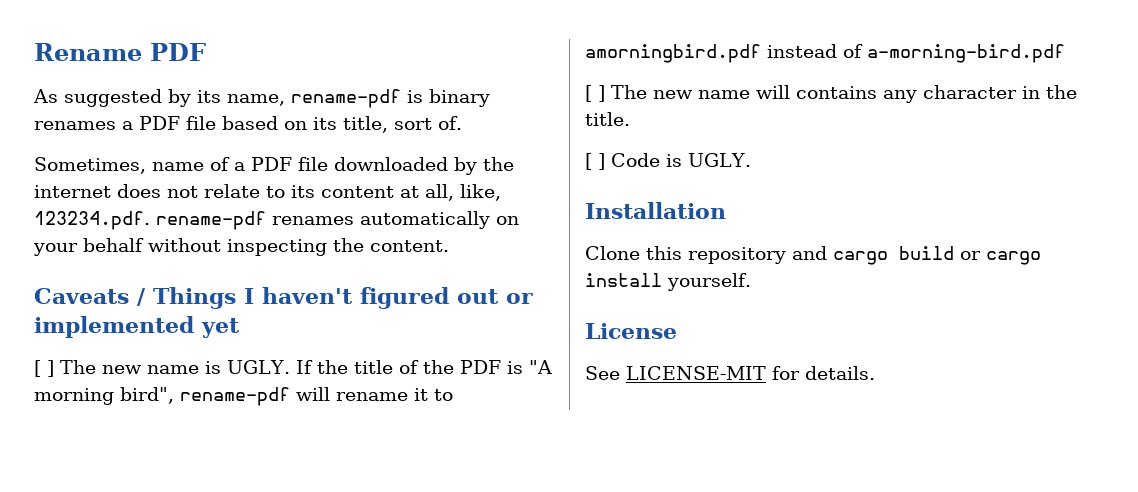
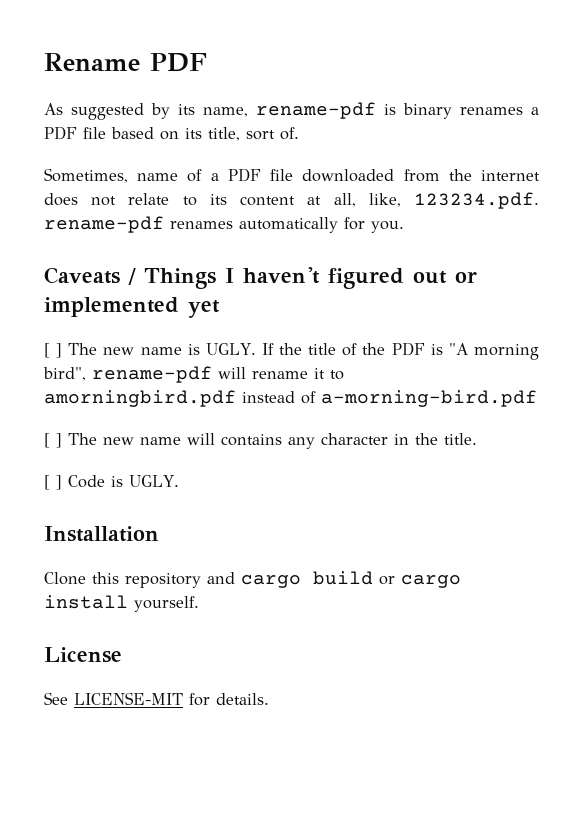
- Sometimes, name of a PDF file downloaded by the internet does not relate to its content at all, like, 123234.pdf. rename-pdf renames automatically on your behalf without inspecting the content.
+ Sometimes, name of a PDF file downloaded from the internet does not relate to its content at all, like, 123234.pdf. rename-pdf renames automatically for you.

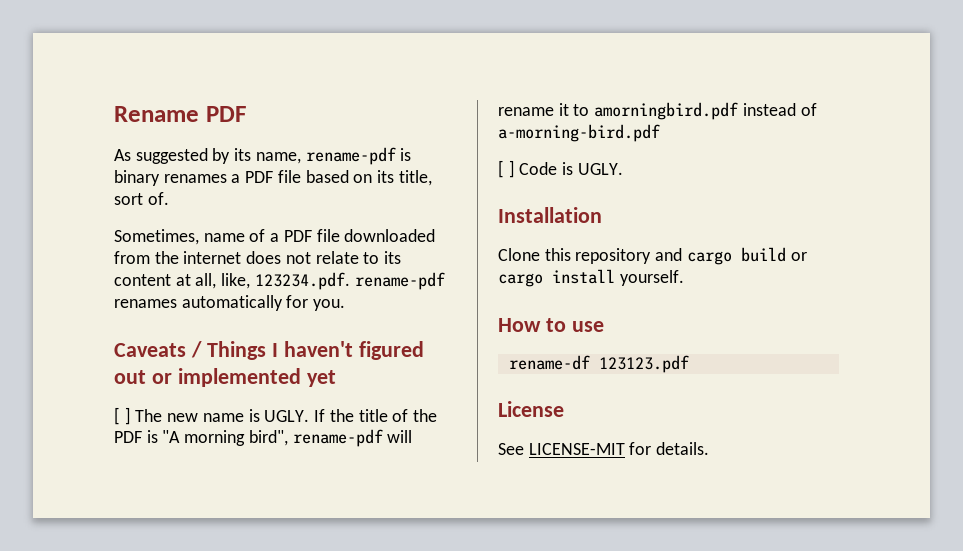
- [ ] The new name will contains any character in the title.
+ How to use
+ rename-df 123123.pdf

